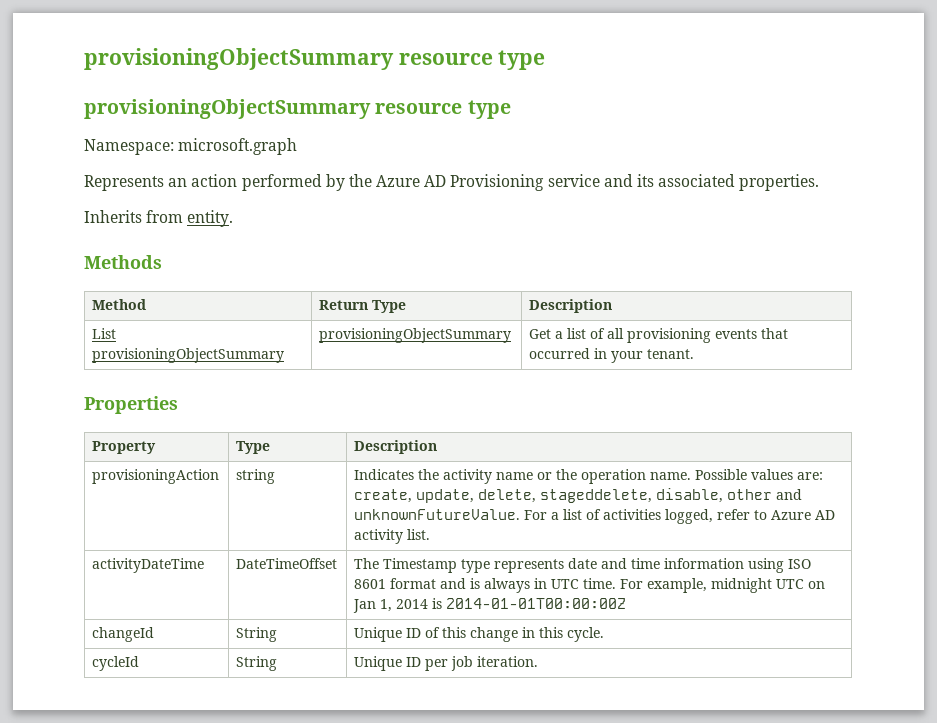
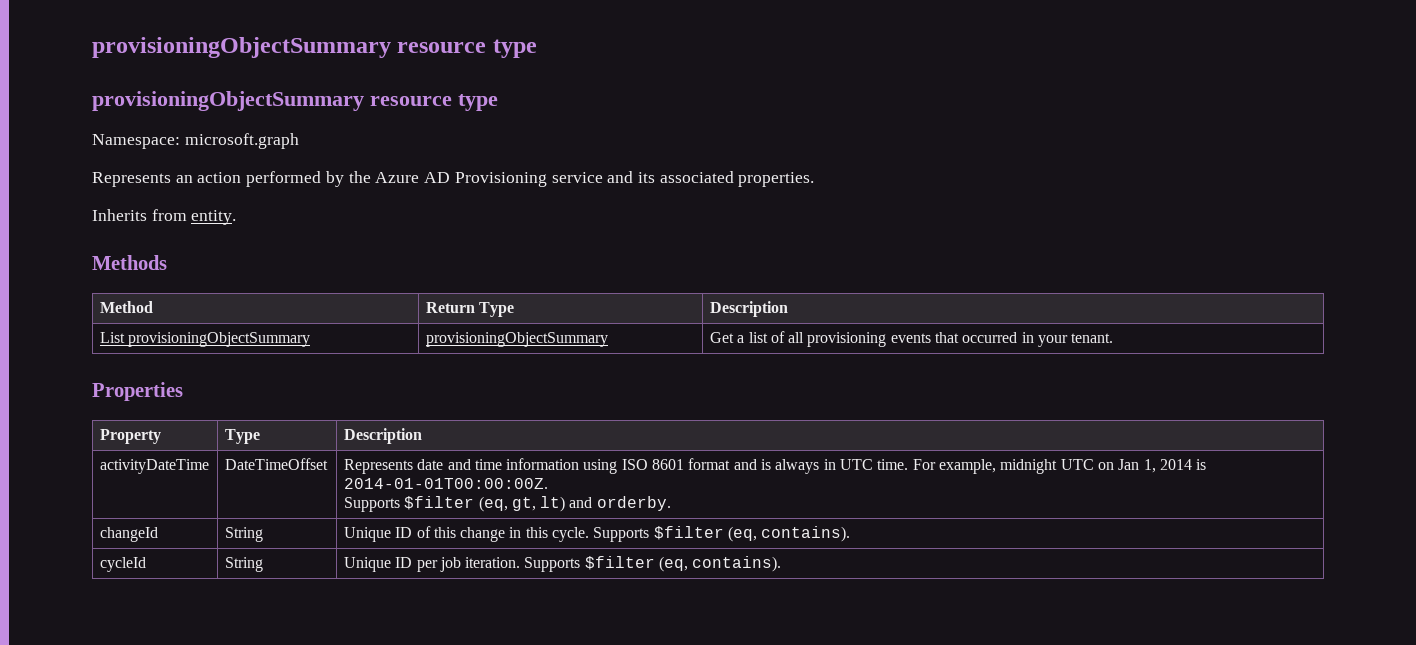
- provisioningAction | string | Indicates the activity name or the operation name. Possible values are: create, update, delete, stageddelete, disable, other and unknownFutureValue. For a list of activities logged, refer to Azure AD activity list.
- activityDateTime | DateTimeOffset | The Timestamp type represents date and time information using ISO 8601 format and is always in UTC time. For example, midnight UTC on Jan 1, 2014 is 2014-01-01T00:00:00Z
+ activityDateTime | DateTimeOffset | Represents date and time information using ISO 8601 format and is always in UTC time. For example, midnight UTC on Jan 1, 2014 is 2014-01-01T00:00:00Z.
+ Supports $filter (eq, gt, lt) and orderby.
- changeId | String | Unique ID of this change in this cycle.
+ changeId | String | Unique ID of this change in this cycle. Supports $filter (eq, contains).
- cycleId | String | Unique ID per job iteration.
+ cycleId | String | Unique ID per job iteration. Supports $filter (eq, contains).

